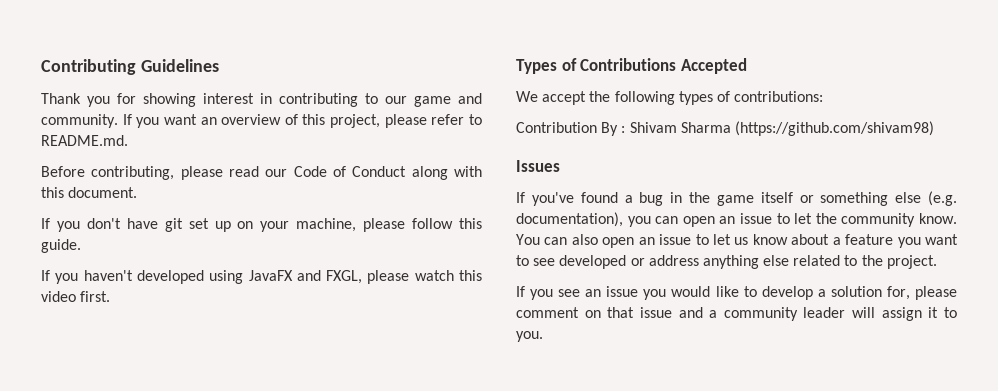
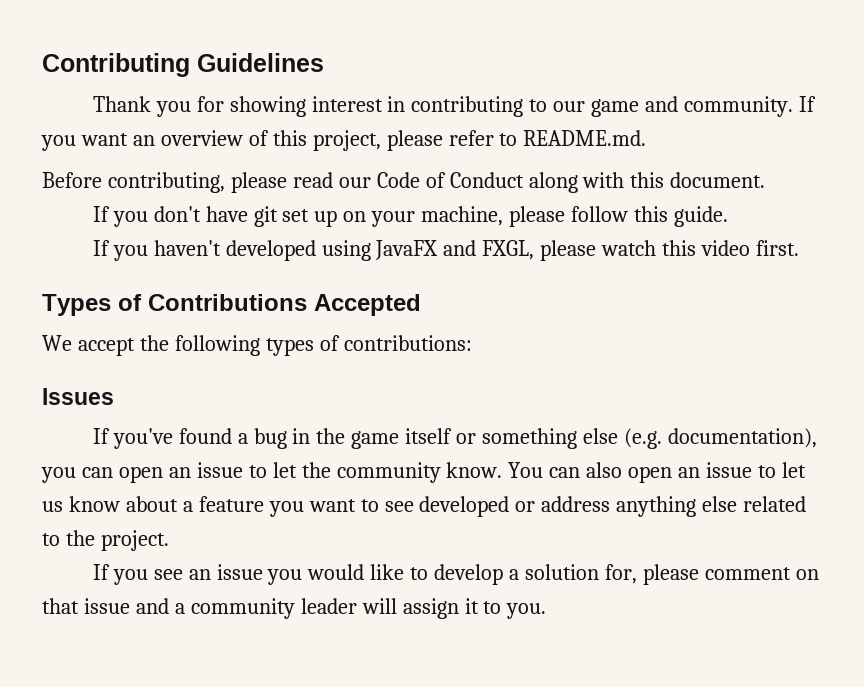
- Contribution By : Shivam Sharma (https://github.com/shivam98)

